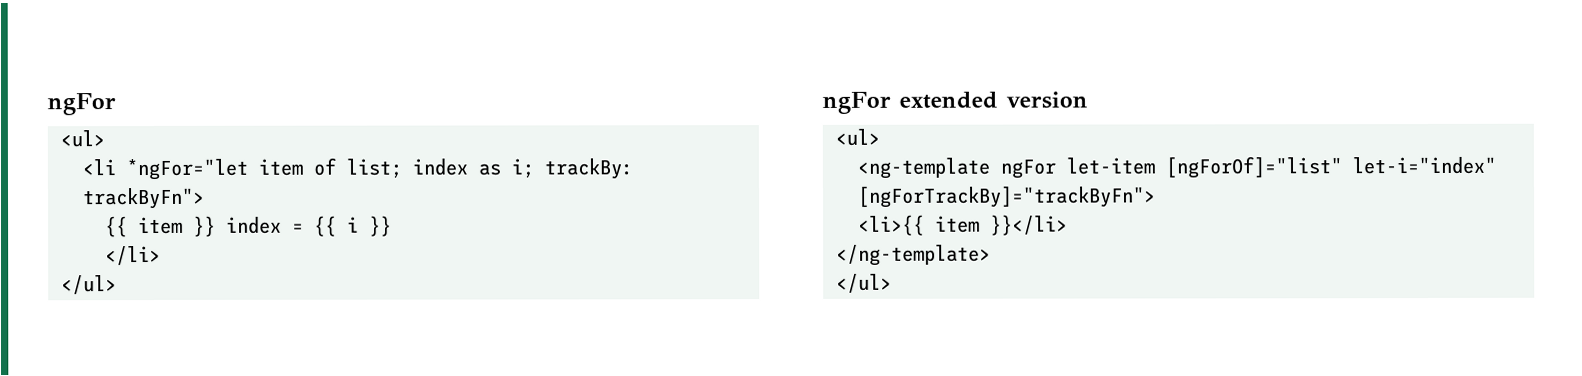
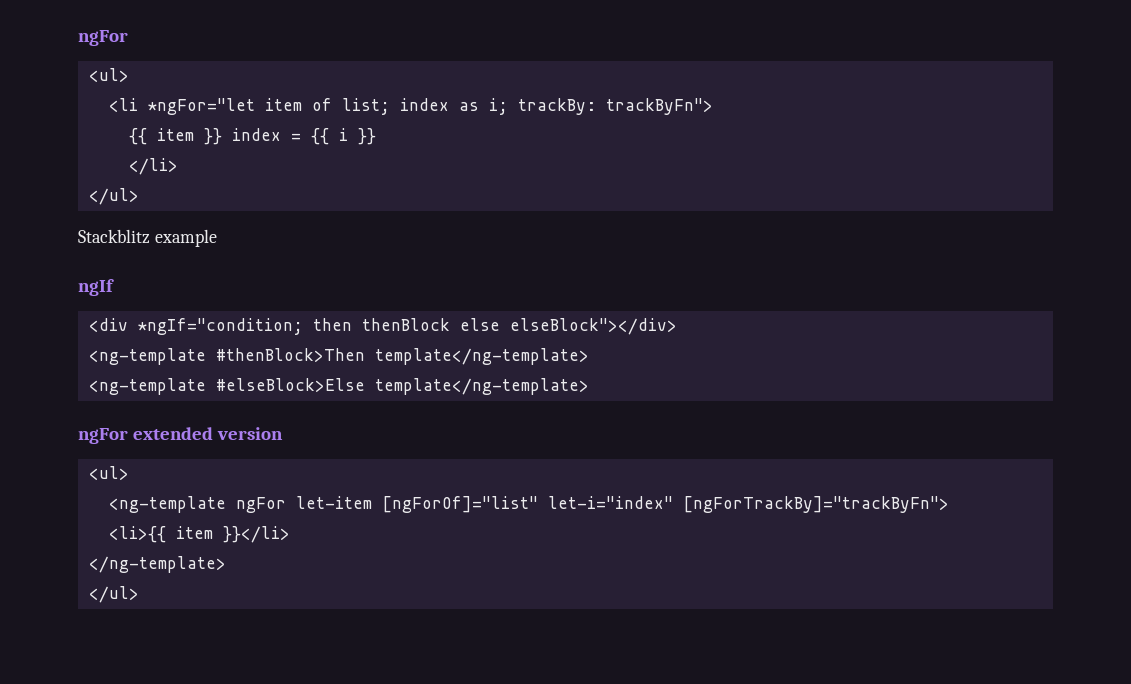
+ Stackblitz example
+ ngIf
+ <div *ngIf="condition; then thenBlock else elseBlock"></div>
+ <ng-template #thenBlock>Then template</ng-template>
+ <ng-template #elseBlock>Else template</ng-template>

